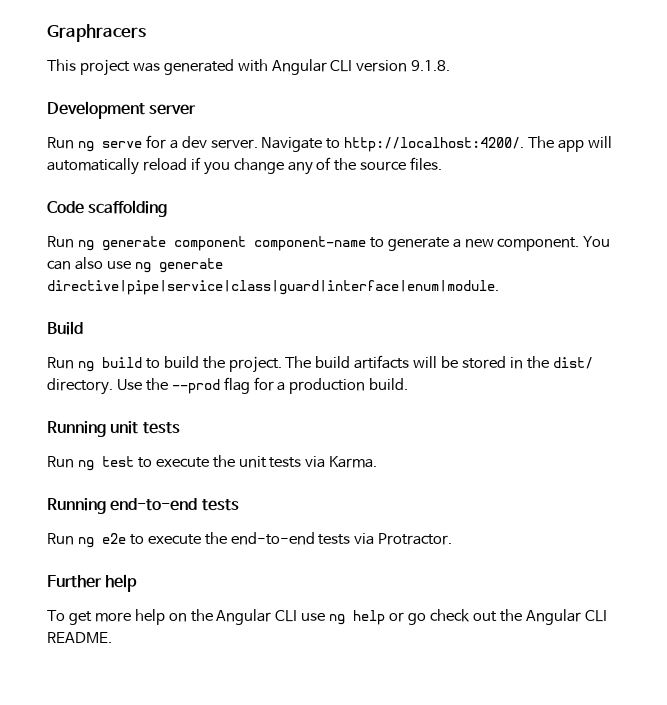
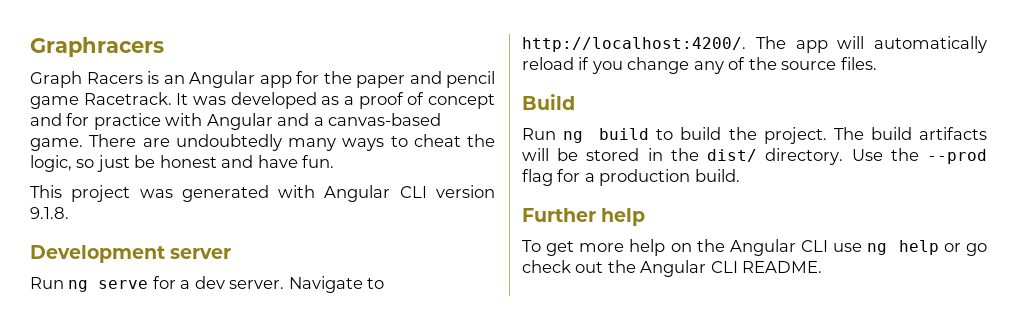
+ Graph Racers is an Angular app for the paper and pencil game Racetrack. It was developed as a proof of concept and for practice with Angular and a canvas-based game. There are undoubtedly many ways to cheat the logic, so just be honest and have fun.
- Code scaffolding
- Run ng generate component component-name to generate a new component. You can also use ng generate directive|pipe|service|class|guard|interface|enum|module.
- Running unit tests
- Run ng test to execute the unit tests via Karma.
- Running end-to-end tests
- Run ng e2e to execute the end-to-end tests via Protractor.

